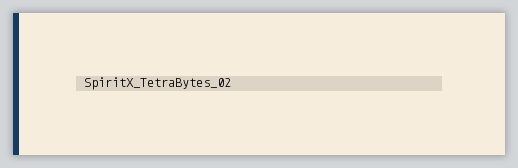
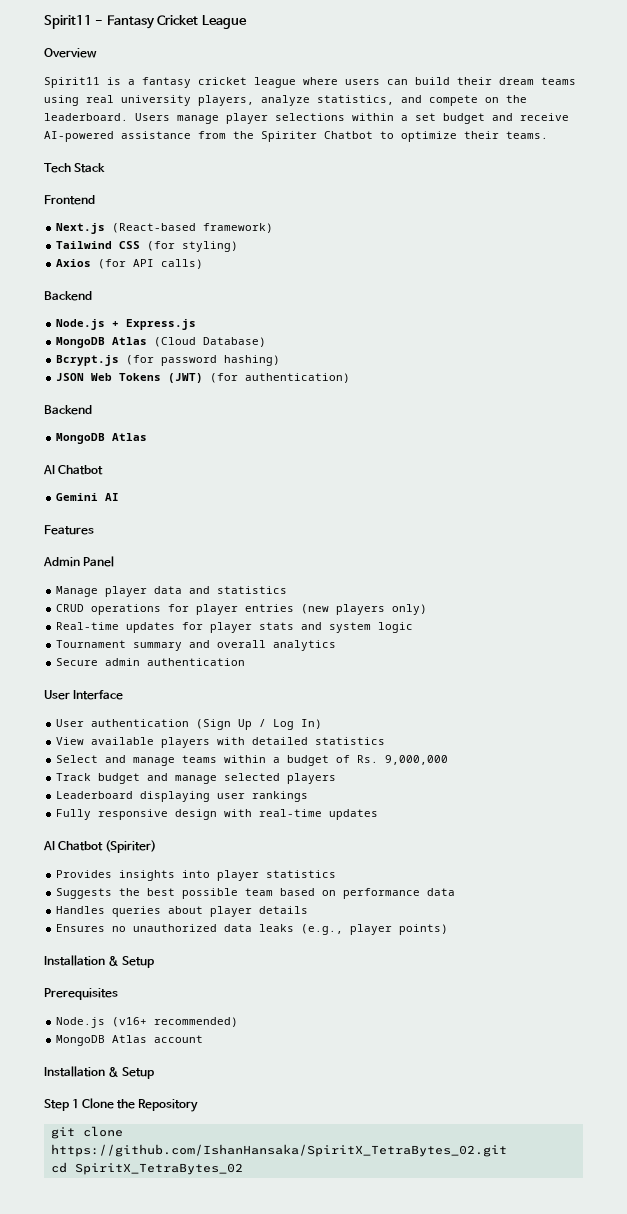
- SpiritX_TetraBytes_02
+ Spirit11 - Fantasy Cricket League
+ Overview
+ Spirit11 is a fantasy cricket league where users can build their dream teams using real university players, analyze statistics, and compete on the leaderboard. Users manage player selections within a set budget and receive AI-powered assistance from the Spiriter Chatbot to optimize their teams.
+ Tech Stack
+ Frontend
+ Next.js (React-based framework)
+ Tailwind CSS (for styling)
+ Axios (for API calls)
+ Backend
+ Node.js + Express.js
+ MongoDB Atlas (Cloud Database)
+ Bcrypt.js (for password hashing)
+ JSON Web Tokens (JWT) (for authentication)
+ Backend
+ MongoDB Atlas
+ AI Chatbot
+ Gemini AI
+ Features
+ Admin Panel
+ Manage player data and statistics
+ CRUD operations for player entries (new players only)
+ Real-time updates for player stats and system logic
+ Tournament summary and overall analytics
+ Secure admin authentication
+ User Interface
+ User authentication (Sign Up / Log In)
+ View available players with detailed statistics
+ Select and manage teams within a budget of Rs. 9,000,000
+ Track budget and manage selected players
+ Leaderboard displaying user rankings
+ Fully responsive design with real-time updates
+ AI Chatbot (Spiriter)
+ Provides insights into player statistics
+ Suggests the best possible team based on performance data
+ Handles queries about player details
+ Ensures no unauthorized data leaks (e.g., player points)
+ Installation & Setup
+ Prerequisites
+ Node.js (v16+ recommended)
+ MongoDB Atlas account
+ Installation & Setup
+ Step 1 Clone the Repository
+ git clone https://github.com/IshanHansaka/SpiritX_TetraBytes_02.git
+ cd SpiritX_TetraBytes_02

